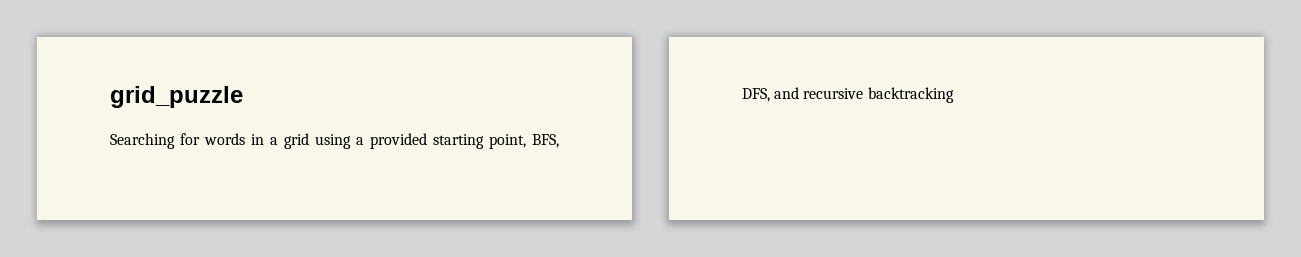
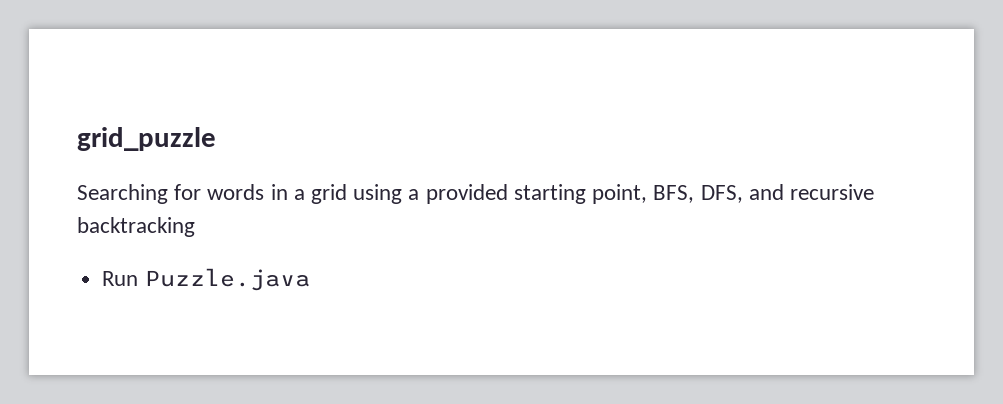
+ Run Puzzle.java

